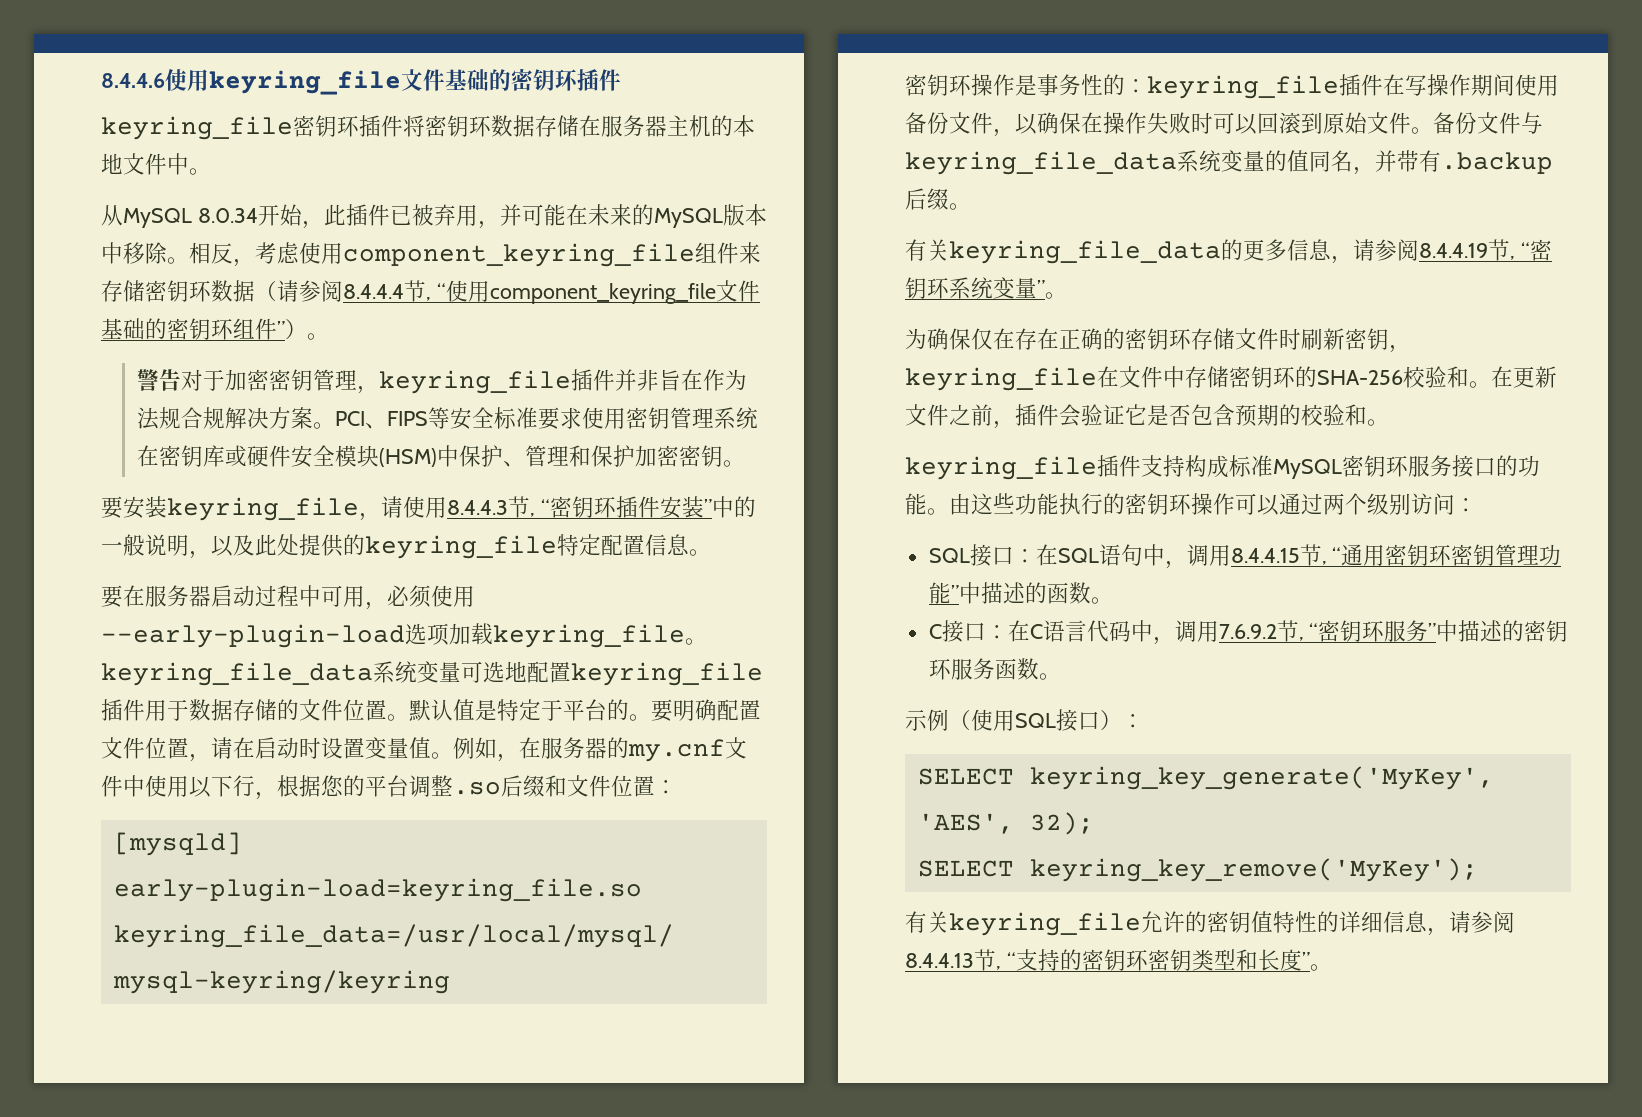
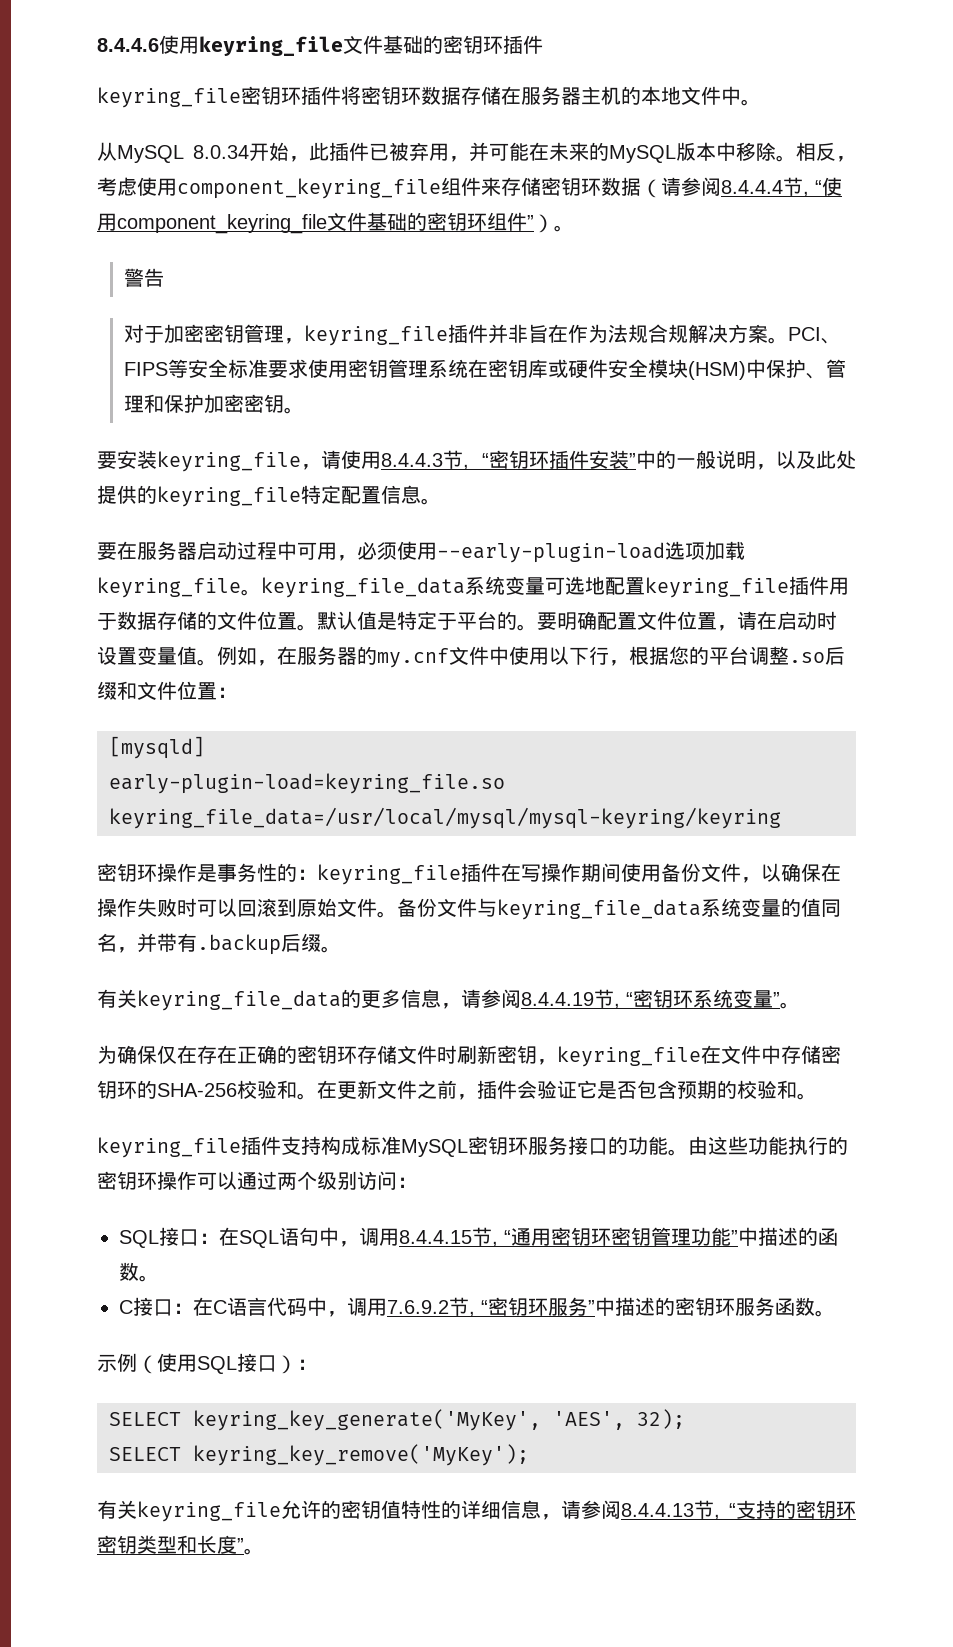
- 警告对于加密密钥管理，keyring_file插件并非旨在作为法规合规解决方案。
+ 警告
+ 对于加密密钥管理，keyring_file插件并非旨在作为法规合规解决方案。

